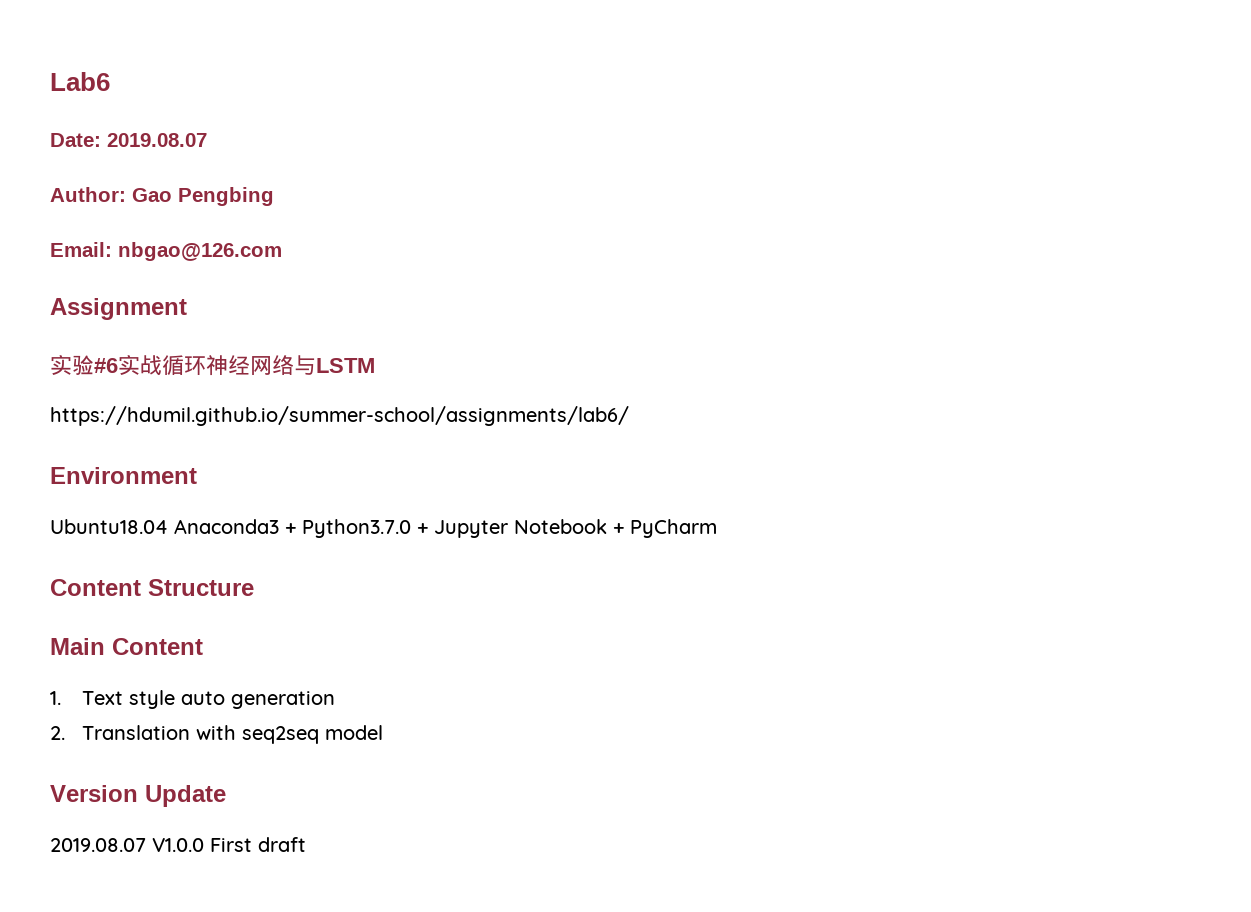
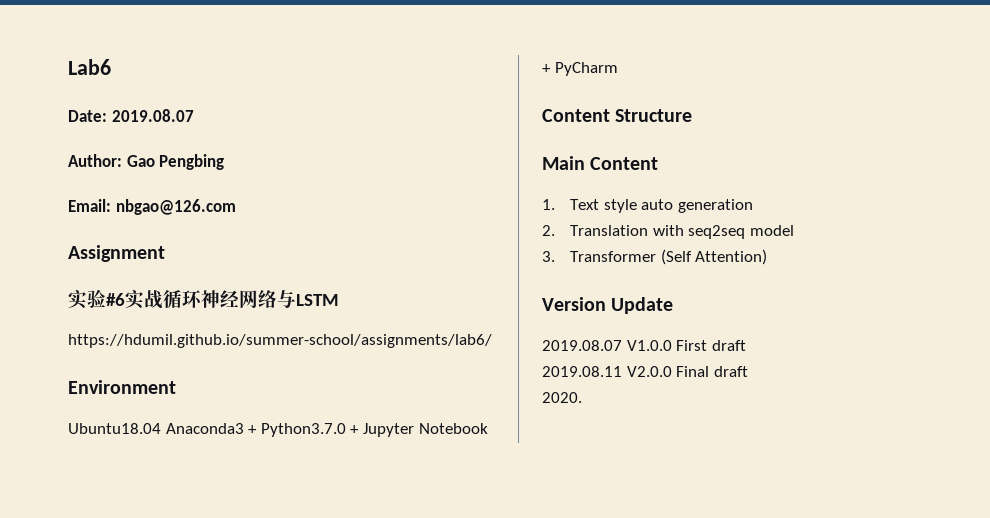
+ 3. Transformer (Self Attention)
+ 2019.08.11 V2.0.0 Final draft
+ 2020.

